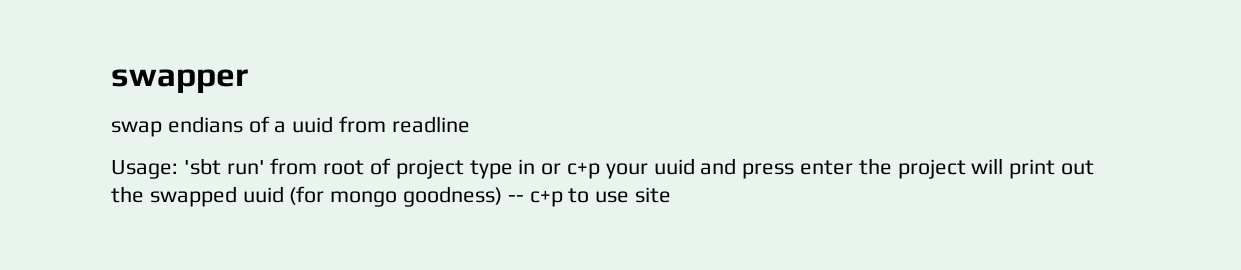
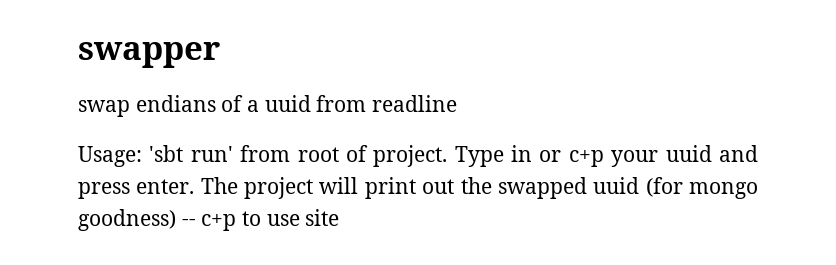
- Usage: 'sbt run' from root of project type in or c+p your uuid and press enter the project will print out the swapped uuid (for mongo goodness) -- c+p to use site
+ Usage: 'sbt run' from root of project. Type in or c+p your uuid and press enter. The project will print out the swapped uuid (for mongo goodness) -- c+p to use site

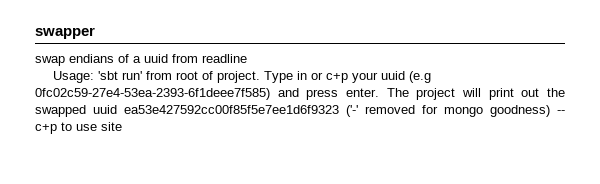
- Type in or c+p your uuid and press enter.
+ Type in or c+p your uuid (e.g 0fc02c59-27e4-53ea-2393-6f1deee7f585) and press enter.
- The project will print out the swapped uuid (for mongo goodness) -- c+p to use site
+ The project will print out the swapped uuid ea53e427592cc00f85f5e7ee1d6f9323 ('-' removed for mongo goodness) -- c+p to use site

